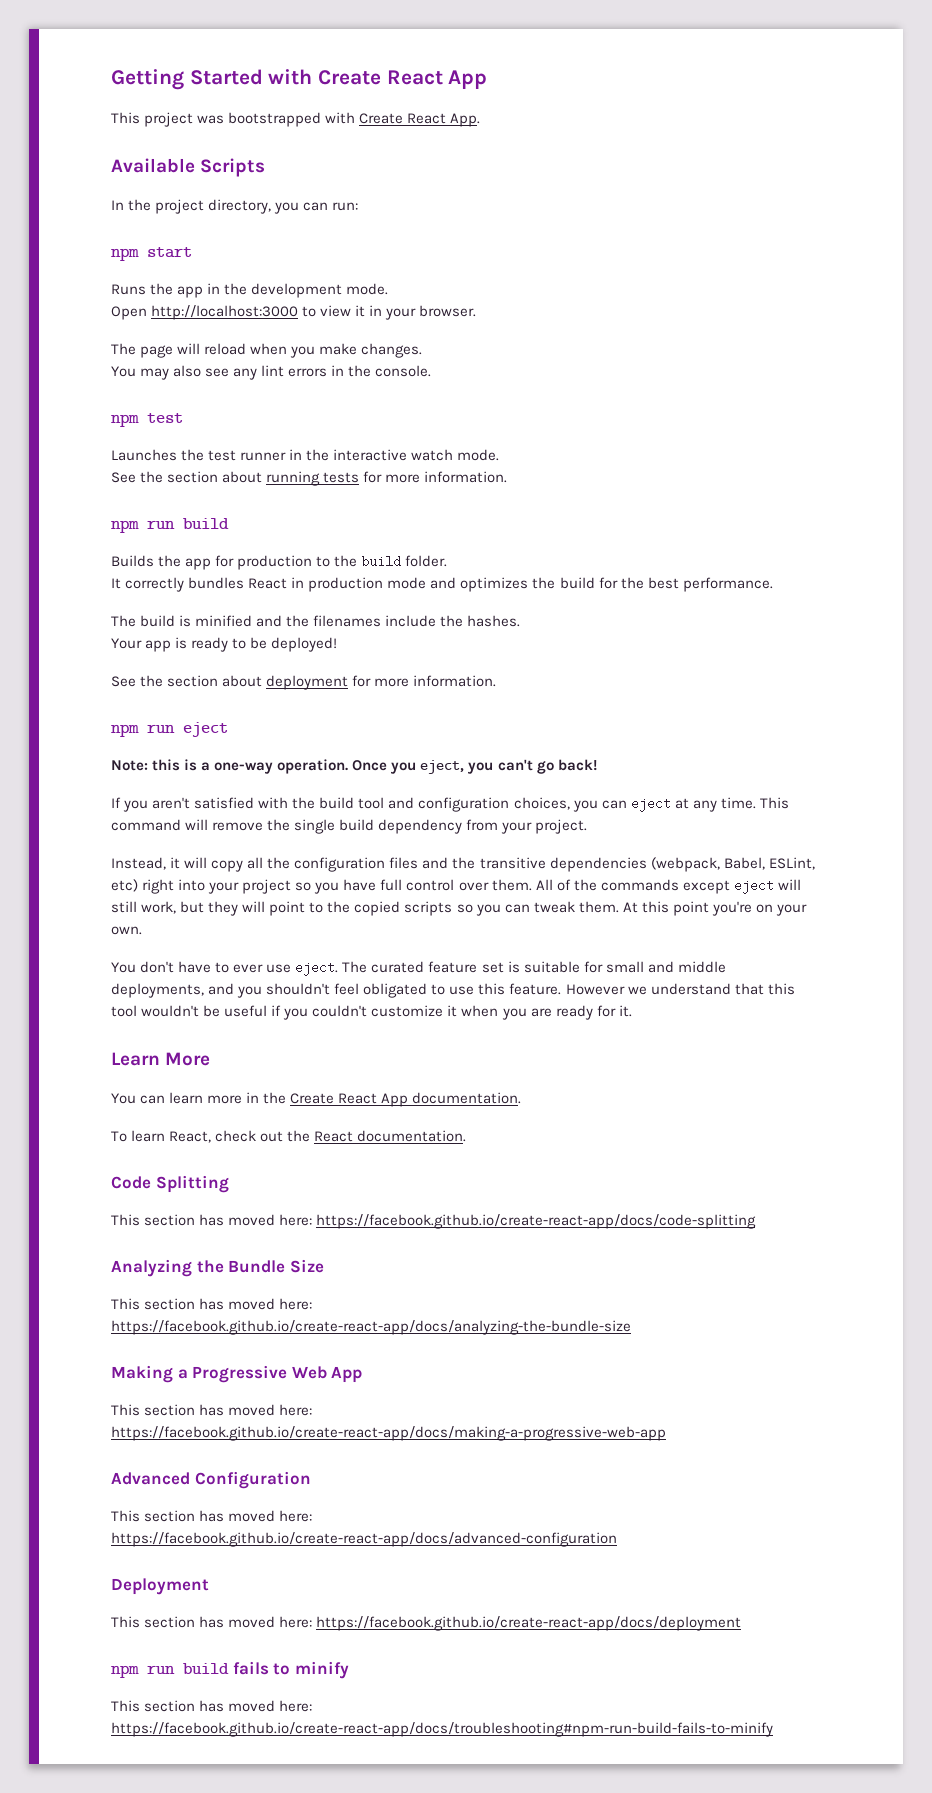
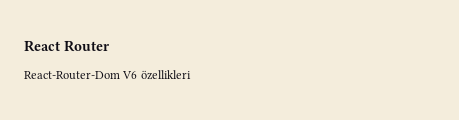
- Getting Started with Create React App
- This project was bootstrapped with Create React App.
- Available Scripts
- In the project directory, you can run:
- npm start
- Runs the app in the development mode.
- Open http://localhost:3000 to view it in your browser.
- The page will reload when you make changes.
- You may also see any lint errors in the console.
- npm test
- Launches the test runner in the interactive watch mode.
- See the section about running tests for more information.
- npm run build
- Builds the app for production to the build folder.
- It correctly bundles React in production mode and optimizes the build for the best performance.
- The build is minified and the filenames include the hashes.
- Your app is ready to be deployed!
- See the section about deployment for more information.
- npm run eject
- Note: this is a one-way operation. Once you eject, you can't go back!
- If you aren't satisfied with the build tool and configuration choices, you can eject at any time. This command will remove the single build dependency from your project.
- Instead, it will copy all the configuration files and the transitive dependencies (webpack, Babel, ESLint, etc) right into your project so you have full control over them. All of the commands except eject will still work, but they will point to the copied scripts so you can tweak them. At this point you're on your own.
- You don't have to ever use eject. The curated feature set is suitable for small and middle deployments, and you shouldn't feel obligated to use this feature. However we understand that this tool wouldn't be useful if you couldn't customize it when you are ready for it.
- Learn More
- You can learn more in the Create React App documentation.
- To learn React, check out the React documentation.
- Code Splitting
- This section has moved here: https://facebook.github.io/create-react-app/docs/code-splitting
- Analyzing the Bundle Size
- This section has moved here: https://facebook.github.io/create-react-app/docs/analyzing-the-bundle-size
- Making a Progressive Web App
- This section has moved here: https://facebook.github.io/create-react-app/docs/making-a-progressive-web-app
- Advanced Configuration
- This section has moved here: https://facebook.github.io/create-react-app/docs/advanced-configuration
- Deployment
- This section has moved here: https://facebook.github.io/create-react-app/docs/deployment
- npm run build fails to minify
- This section has moved here: https://facebook.github.io/create-react-app/docs/troubleshooting#npm-run-build-fails-to-minify
+ React Router
+ React-Router-Dom V6 özellikleri

